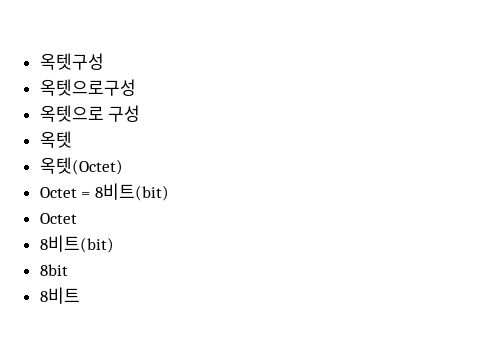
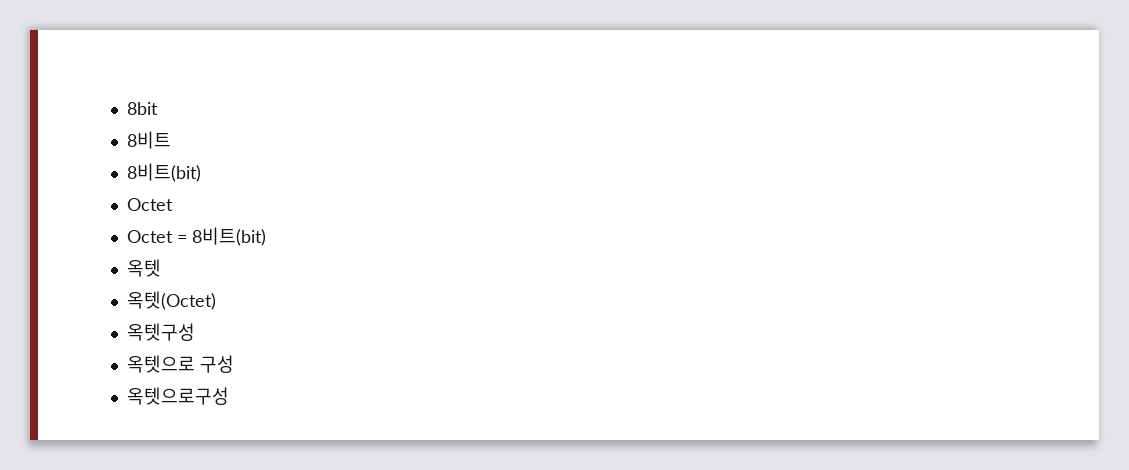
- 옥텟구성
- 옥텟으로구성
- 옥텟으로 구성
+ 8bit
+ 8비트
+ 8비트(bit)
+ Octet
+ Octet = 8비트(bit)
  옥텟
  옥텟(Octet)
- Octet = 8비트(bit)
- Octet
- 8비트(bit)
- 8bit
- 8비트
+ 옥텟구성
+ 옥텟으로 구성
+ 옥텟으로구성

